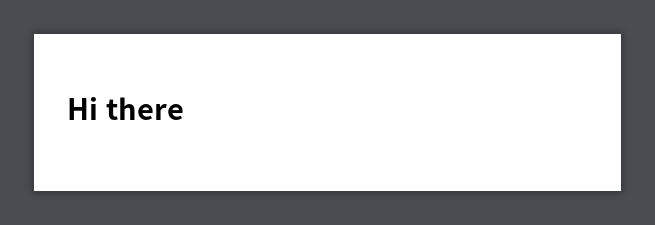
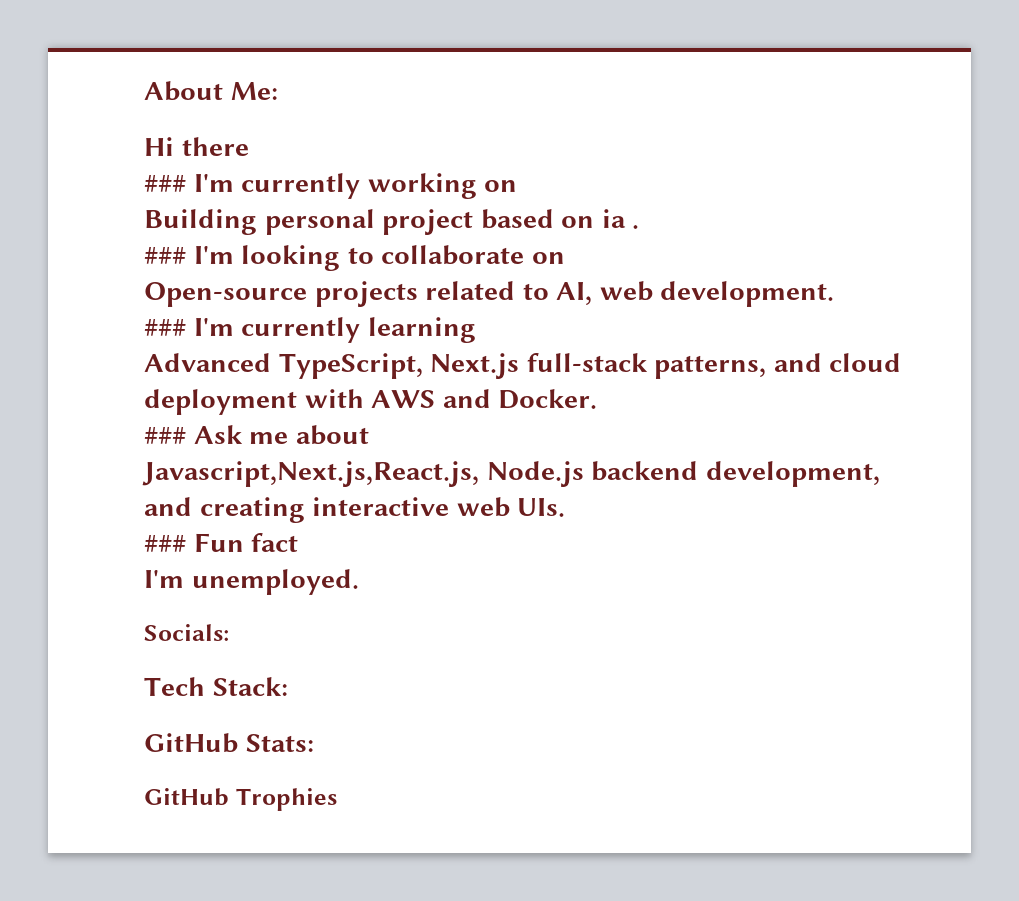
+ About Me:
+ ### I'm currently working on
+ Building personal project based on ia .
+ ### I'm looking to collaborate on
+ Open-source projects related to AI, web development.
+ ### I'm currently learning
+ Advanced TypeScript, Next.js full-stack patterns, and cloud deployment with AWS and Docker.
+ ### Ask me about
+ Javascript,Next.js,React.js, Node.js backend development, and creating interactive web UIs.
+ ### Fun fact
+ I'm unemployed.
+ Socials:
+ Tech Stack:
+ GitHub Stats:
+ GitHub Trophies

